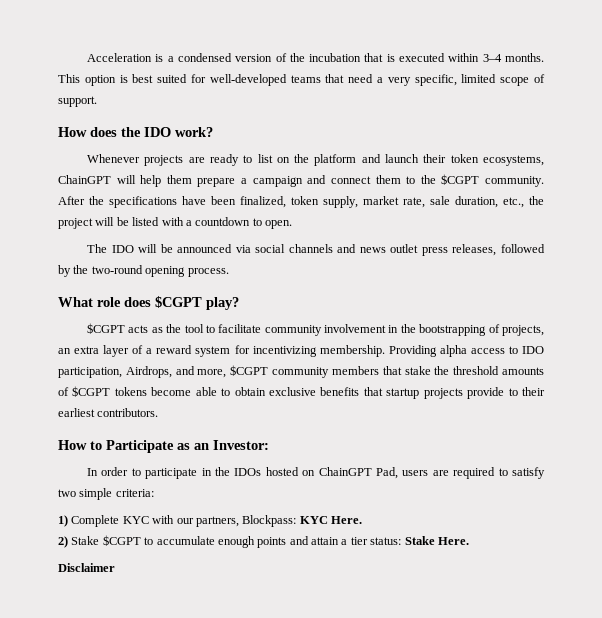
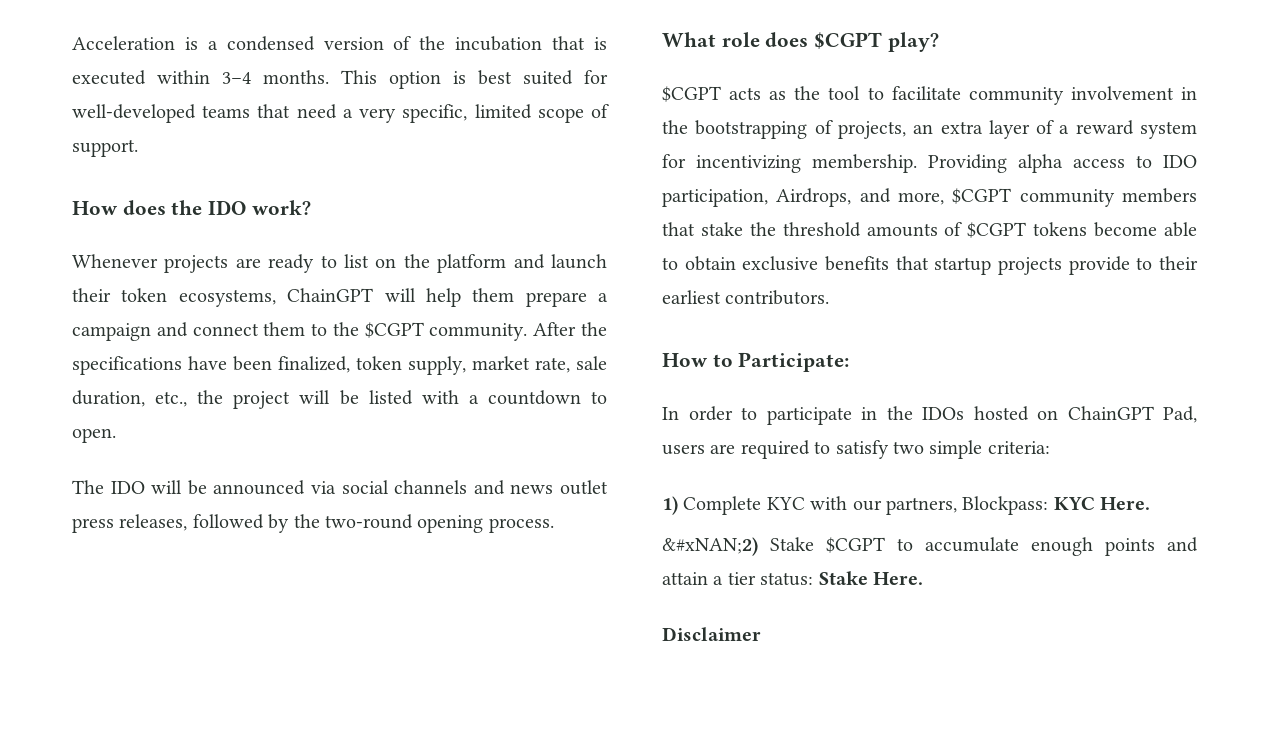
- How to Participate as an Investor:
+ How to Participate:
- 2) Stake $CGPT to accumulate enough points and attain a tier status: Stake Here.
+ &#xNAN;2) Stake $CGPT to accumulate enough points and attain a tier status: Stake Here.

